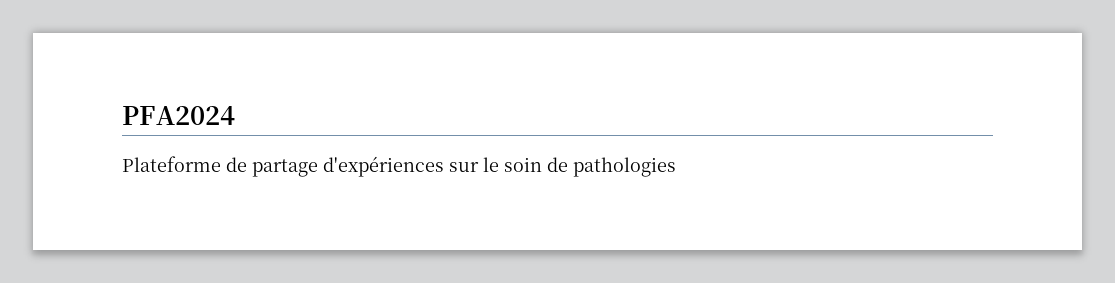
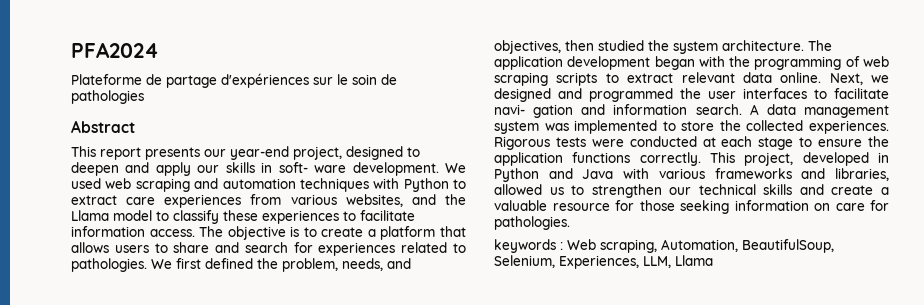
+ Abstract
+ This report presents our year-end project, designed to deepen and apply our skills in soft- ware development. We used web scraping and automation techniques with Python to extract care experiences from various websites, and the Llama model to classify these experiences to facilitate information access. The objective is to create a platform that allows users to share and search for experiences related to pathologies. We first defined the problem, needs, and objectives, then studied the system architecture. The application development began with the programming of web scraping scripts to extract relevant data online. Next, we designed and programmed the user interfaces to facilitate navi- gation and information search. A data management system was implemented to store the collected experiences. Rigorous tests were conducted at each stage to ensure the application functions correctly. This project, developed in Python and Java with various frameworks and libraries, allowed us to strengthen our technical skills and create a valuable resource for those seeking information on care for pathologies.
+ keywords : Web scraping, Automation, BeautifulSoup, Selenium, Experiences, LLM, Llama

